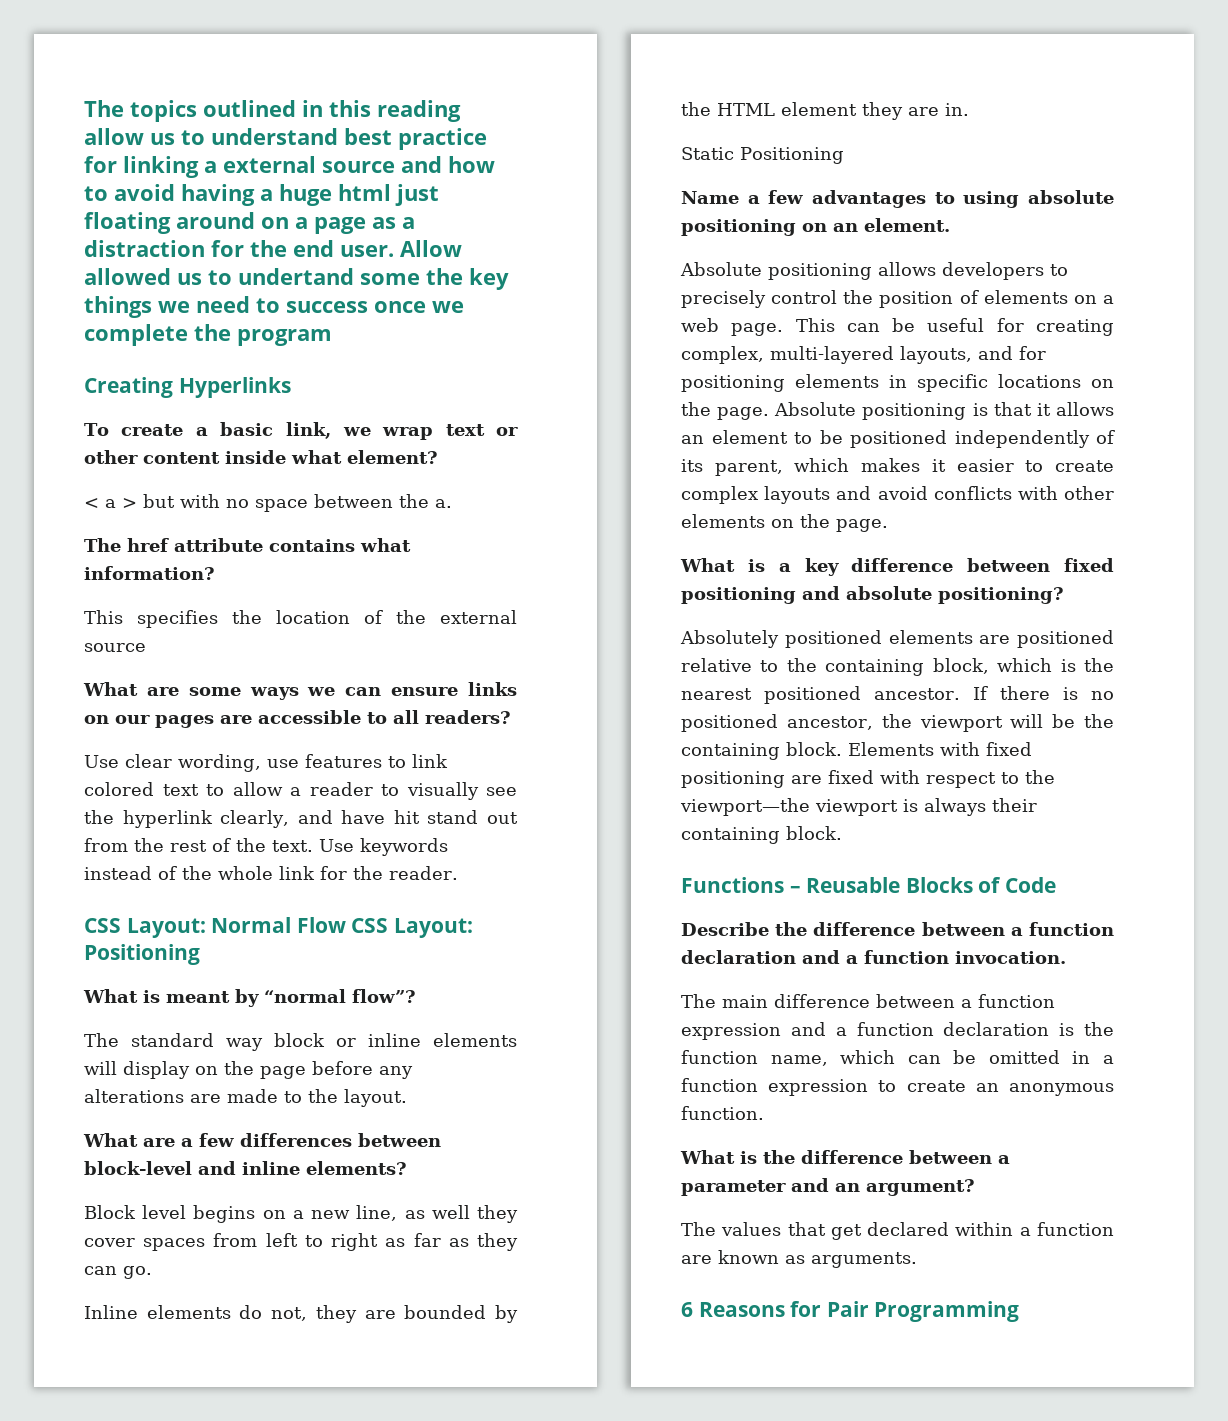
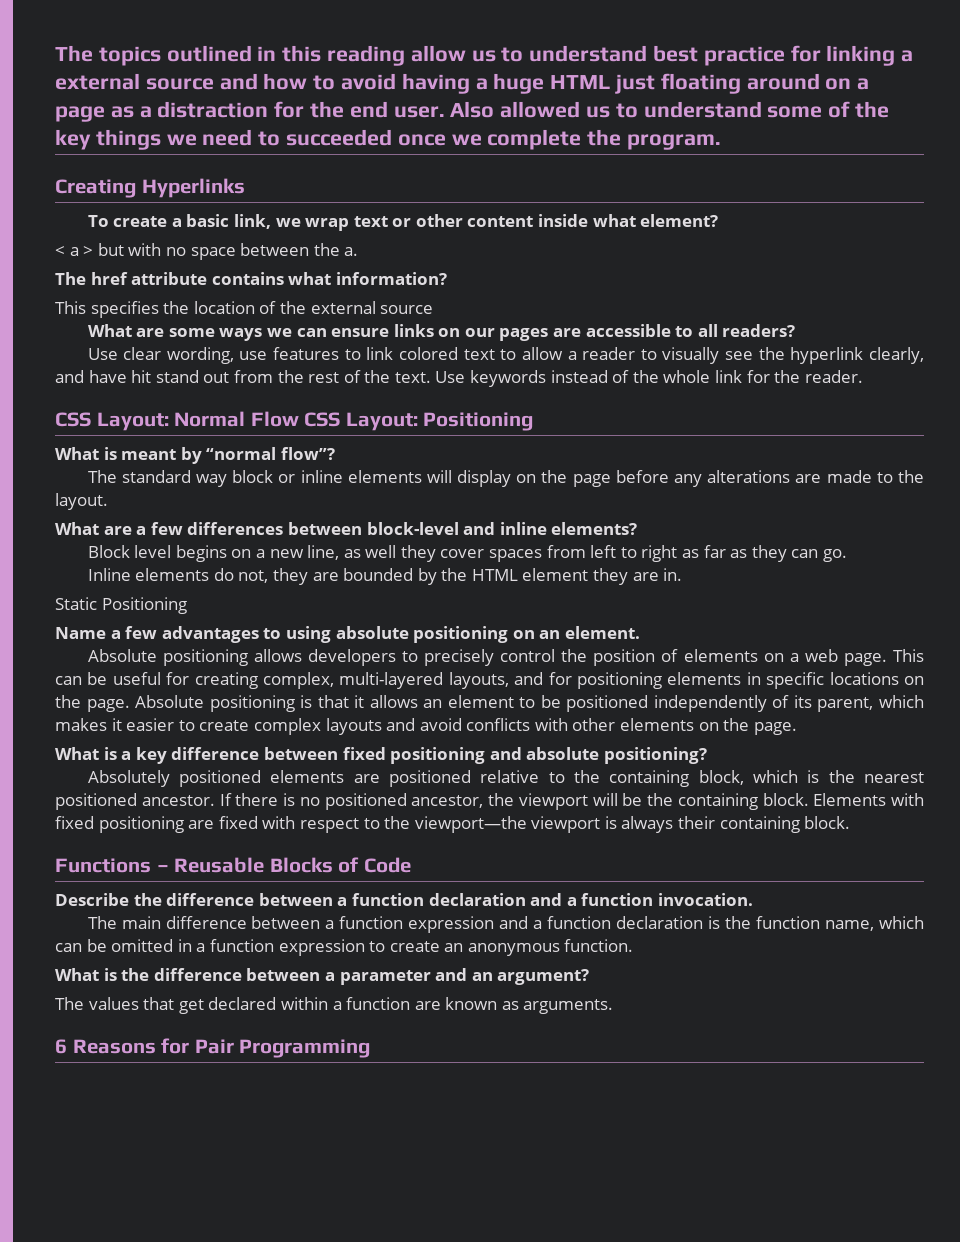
- The topics outlined in this reading allow us to understand best practice for linking a external source and how to avoid having a huge html just floating around on a page as a distraction for the end user.
+ The topics outlined in this reading allow us to understand best practice for linking a external source and how to avoid having a huge HTML just floating around on a page as a distraction for the end user.
- Allow allowed us to undertand some the key things we need to success once we complete the program
+ Also allowed us to understand some of the key things we need to succeeded once we complete the program.

